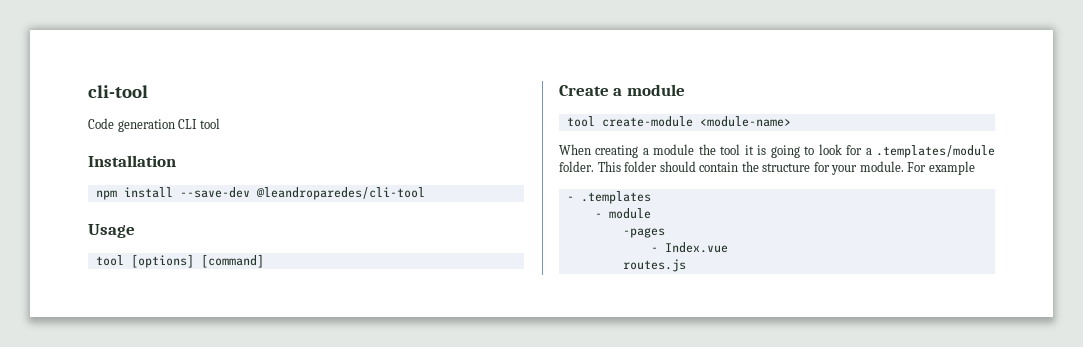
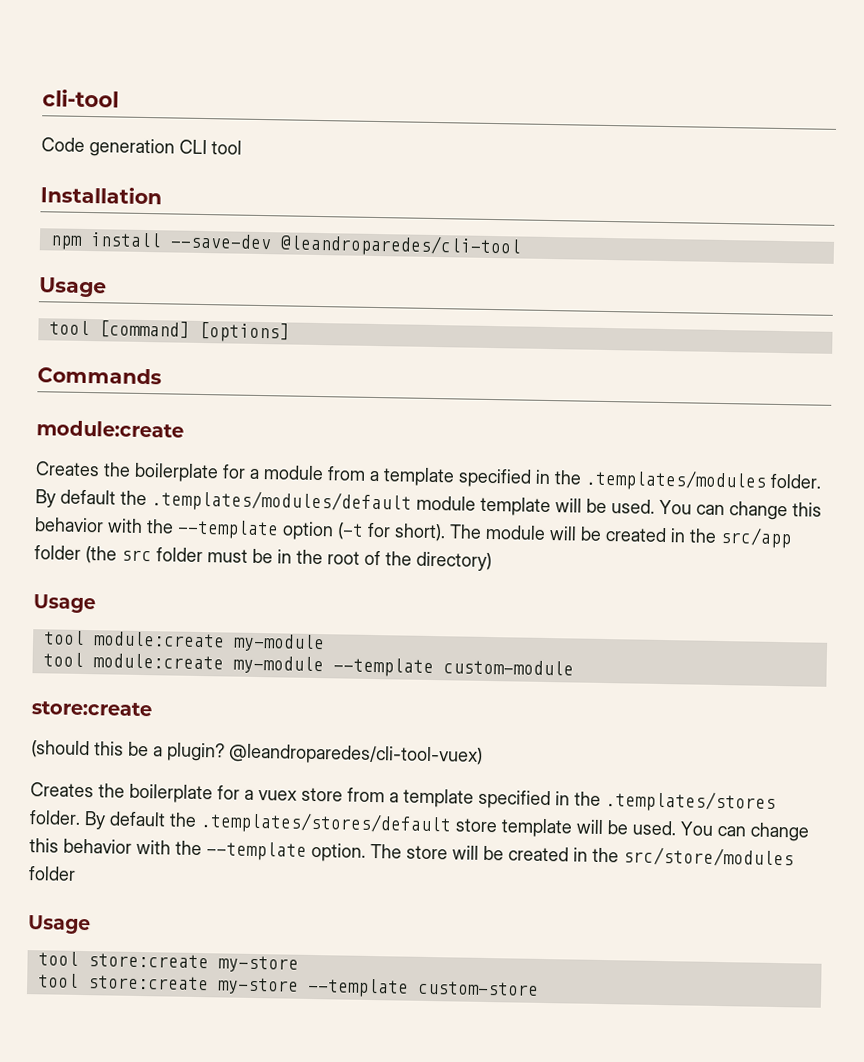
- tool [options] [command]
- Create a module
- tool create-module <module-name>
- When creating a module the tool it is going to look for a .templates/module folder. This folder should contain the structure for your module. For example
- - .templates
- - module
- -pages
- - Index.vue
- routes.js
+ tool [command] [options]
+ Commands
+ module:create
+ Creates the boilerplate for a module from a template specified in the .templates/modules folder. By default the .templates/modules/default module template will be used. You can change this behavior with the --template option (-t for short). The module will be created in the src/app folder (the src folder must be in the root of the directory)
+ Usage
+ tool module:create my-module
+ tool module:create my-module --template custom-module
+ store:create
+ (should this be a plugin? @leandroparedes/cli-tool-vuex)
+ Creates the boilerplate for a vuex store from a template specified in the .templates/stores folder. By default the .templates/stores/default store template will be used. You can change this behavior with the --template option. The store will be created in the src/store/modules folder
+ Usage
+ tool store:create my-store
+ tool store:create my-store --template custom-store

